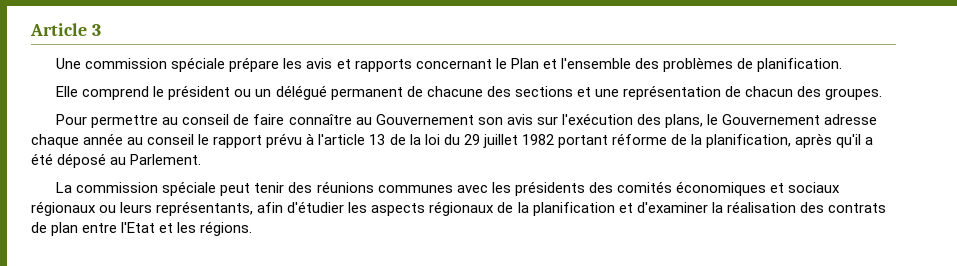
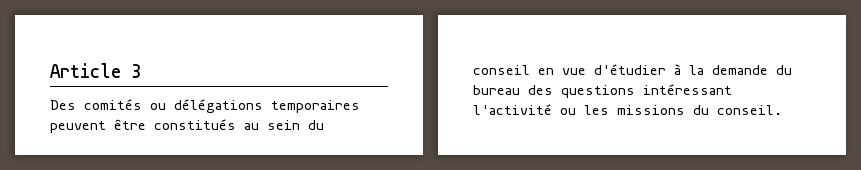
- Une commission spéciale prépare les avis et rapports concernant le Plan et l'ensemble des problèmes de planification.
- Elle comprend le président ou un délégué permanent de chacune des sections et une représentation de chacun des groupes.
- Pour permettre au conseil de faire connaître au Gouvernement son avis sur l'exécution des plans, le Gouvernement adresse chaque année au conseil le rapport prévu à l'article 13 de la loi du 29 juillet 1982 portant réforme de la planification, après qu'il a été déposé au Parlement.
- La commission spéciale peut tenir des réunions communes avec les présidents des comités économiques et sociaux régionaux ou leurs représentants, afin d'étudier les aspects régionaux de la planification et d'examiner la réalisation des contrats de plan entre l'Etat et les régions.
+ Des comités ou délégations temporaires peuvent être constitués au sein du conseil en vue d'étudier à la demande du bureau des questions intéressant l'activité ou les missions du conseil.

